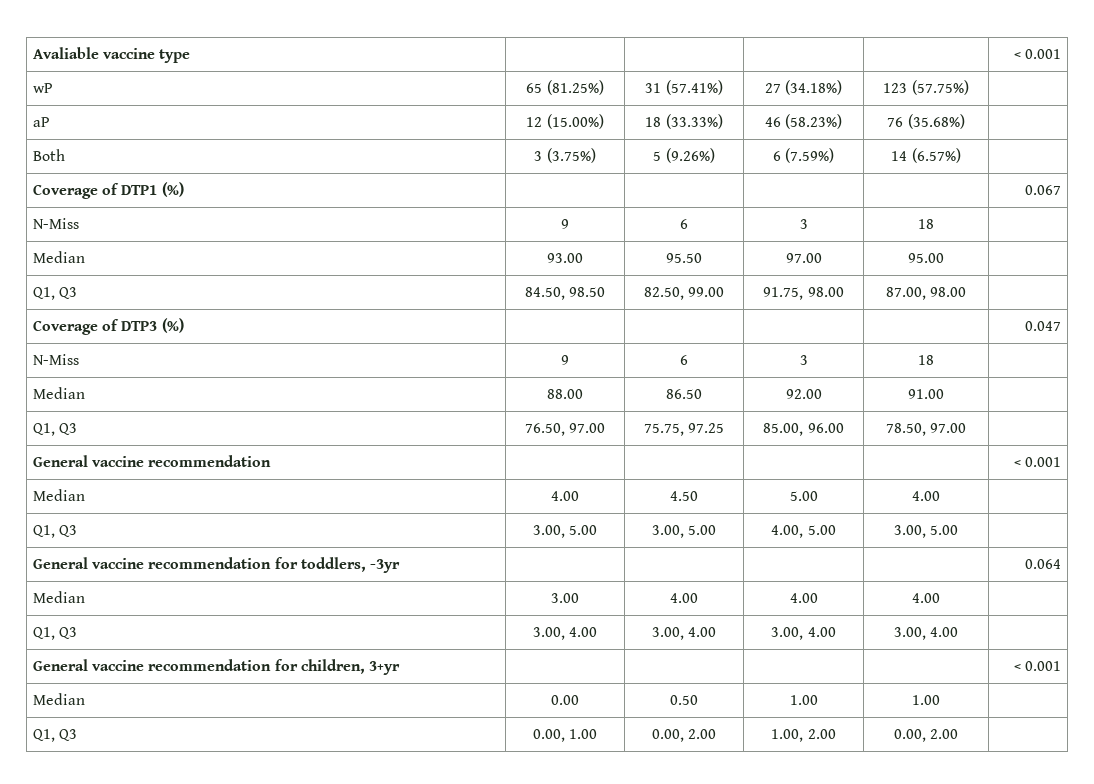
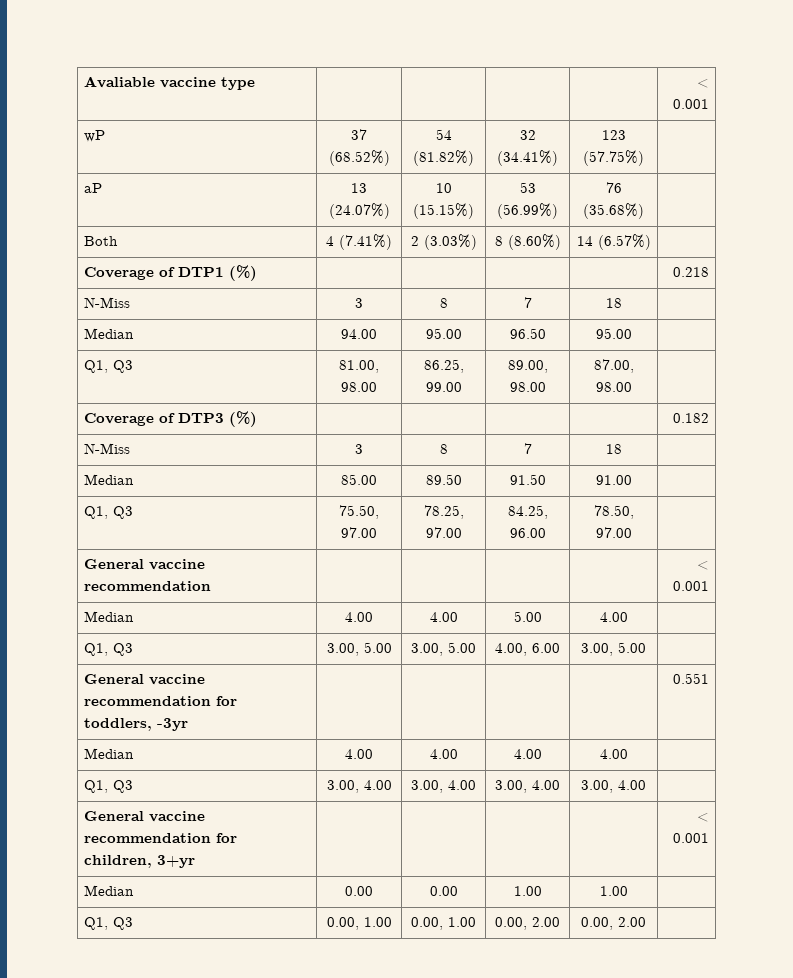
- wP | 65 (81.25%) | 31 (57.41%) | 27 (34.18%) | 123 (57.75%) |
- aP | 12 (15.00%) | 18 (33.33%) | 46 (58.23%) | 76 (35.68%) |
- Both | 3 (3.75%) | 5 (9.26%) | 6 (7.59%) | 14 (6.57%) |
+ wP | 37 (68.52%) | 54 (81.82%) | 32 (34.41%) | 123 (57.75%) |
+ aP | 13 (24.07%) | 10 (15.15%) | 53 (56.99%) | 76 (35.68%) |
+ Both | 4 (7.41%) | 2 (3.03%) | 8 (8.60%) | 14 (6.57%) |
- Coverage of DTP1 (%) | | | | | 0.067
- N-Miss | 9 | 6 | 3 | 18 |
- Median | 93.00 | 95.50 | 97.00 | 95.00 |
+ Coverage of DTP1 (%) | | | | | 0.218
+ N-Miss | 3 | 8 | 7 | 18 |
+ Median | 94.00 | 95.00 | 96.50 | 95.00 |
- Q1, Q3 | 84.50, 98.50 | 82.50, 99.00 | 91.75, 98.00 | 87.00, 98.00 |
+ Q1, Q3 | 81.00, 98.00 | 86.25, 99.00 | 89.00, 98.00 | 87.00, 98.00 |
- Coverage of DTP3 (%) | | | | | 0.047
- N-Miss | 9 | 6 | 3 | 18 |
- Median | 88.00 | 86.50 | 92.00 | 91.00 |
+ Coverage of DTP3 (%) | | | | | 0.182
+ N-Miss | 3 | 8 | 7 | 18 |
+ Median | 85.00 | 89.50 | 91.50 | 91.00 |
- Q1, Q3 | 76.50, 97.00 | 75.75, 97.25 | 85.00, 96.00 | 78.50, 97.00 |
+ Q1, Q3 | 75.50, 97.00 | 78.25, 97.00 | 84.25, 96.00 | 78.50, 97.00 |
- Median | 4.00 | 4.50 | 5.00 | 4.00 |
+ Median | 4.00 | 4.00 | 5.00 | 4.00 |
- Q1, Q3 | 3.00, 5.00 | 3.00, 5.00 | 4.00, 5.00 | 3.00, 5.00 |
+ Q1, Q3 | 3.00, 5.00 | 3.00, 5.00 | 4.00, 6.00 | 3.00, 5.00 |
- General vaccine recommendation for toddlers, -3yr | | | | | 0.064
- Median | 3.00 | 4.00 | 4.00 | 4.00 |
+ General vaccine recommendation for toddlers, -3yr | | | | | 0.551
+ Median | 4.00 | 4.00 | 4.00 | 4.00 |
- Median | 0.00 | 0.50 | 1.00 | 1.00 |
+ Median | 0.00 | 0.00 | 1.00 | 1.00 |
- Q1, Q3 | 0.00, 1.00 | 0.00, 2.00 | 1.00, 2.00 | 0.00, 2.00 |
+ Q1, Q3 | 0.00, 1.00 | 0.00, 1.00 | 0.00, 2.00 | 0.00, 2.00 |

